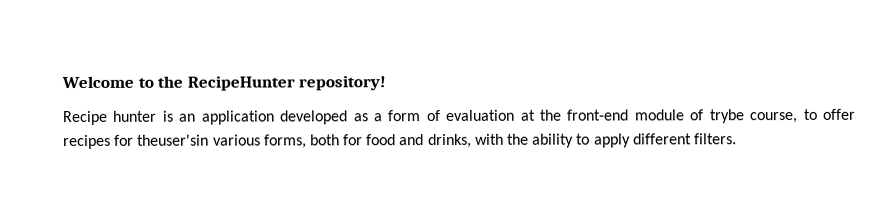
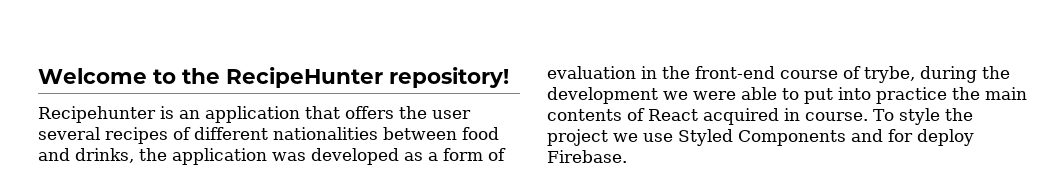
- Recipe hunter is an application developed as a form of evaluation at the front-end module of trybe course, to offer recipes for theuser'sin various forms, both for food and drinks, with the ability to apply different filters.
+ Recipehunter is an application that offers the user several recipes of different nationalities between food and drinks, the application was developed as a form of evaluation in the front-end course of trybe, during the development we were able to put into practice the main contents of React acquired in course. To style the project we use Styled Components and for deploy Firebase.

